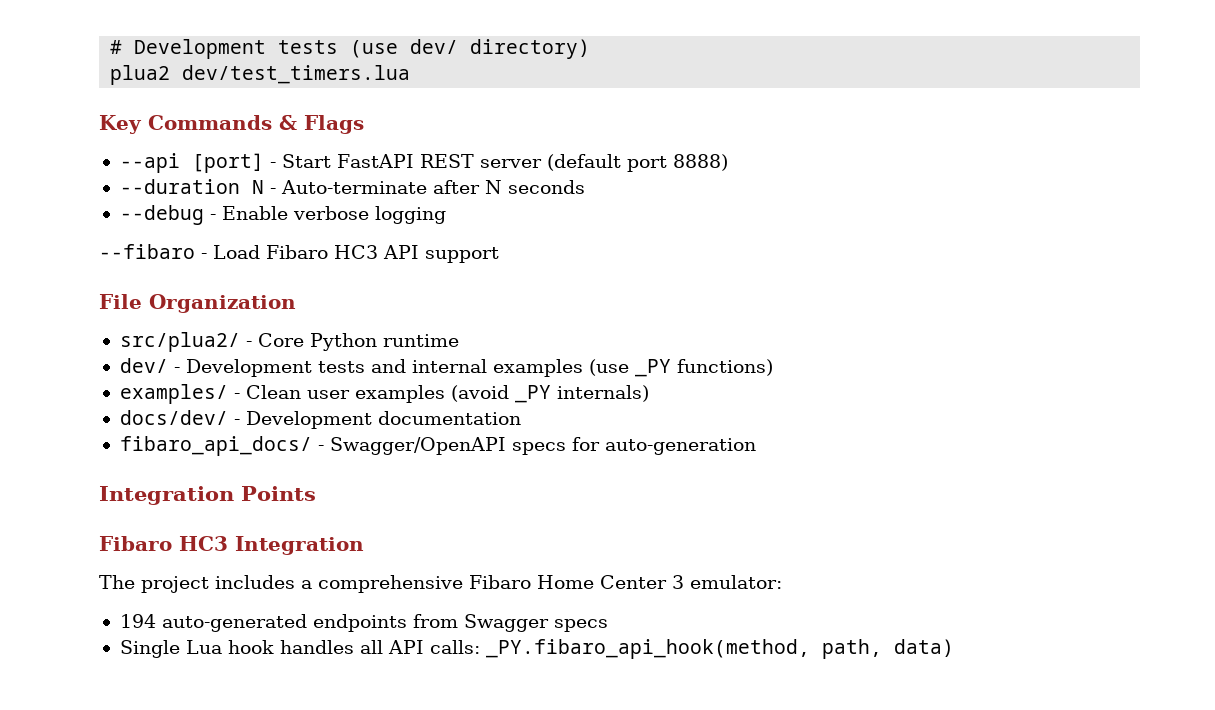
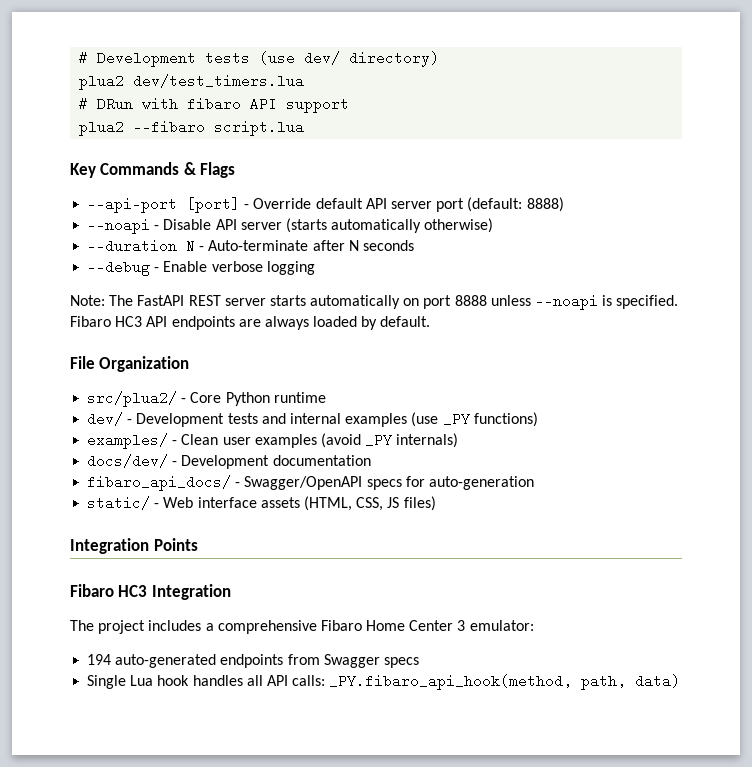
+ # DRun with fibaro API support
+ plua2 --fibaro script.lua
- --api [port] - Start FastAPI REST server (default port 8888)
+ --api-port [port] - Override default API server port (default: 8888)
+ --noapi - Disable API server (starts automatically otherwise)
- --fibaro - Load Fibaro HC3 API support
+ Note: The FastAPI REST server starts automatically on port 8888 unless --noapi is specified. Fibaro HC3 API endpoints are always loaded by default.
+ static/ - Web interface assets (HTML, CSS, JS files)

